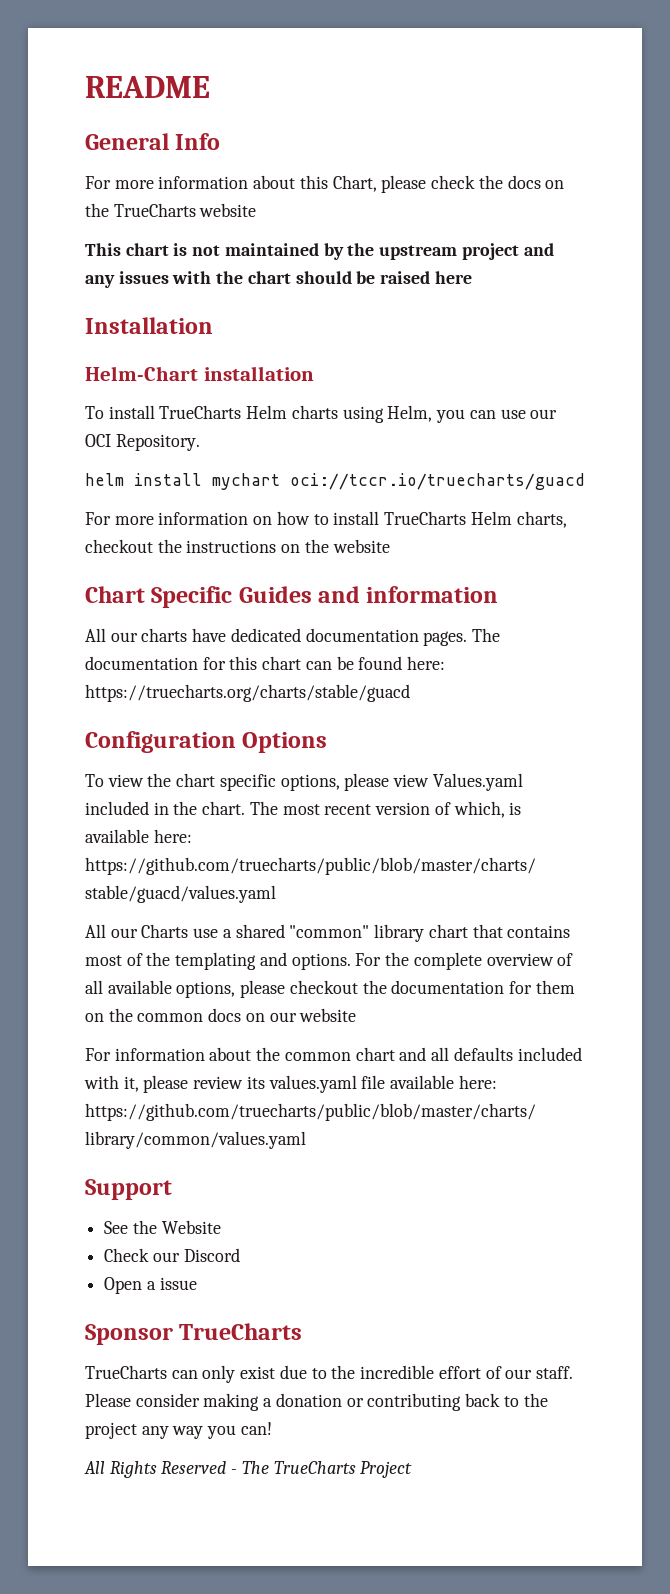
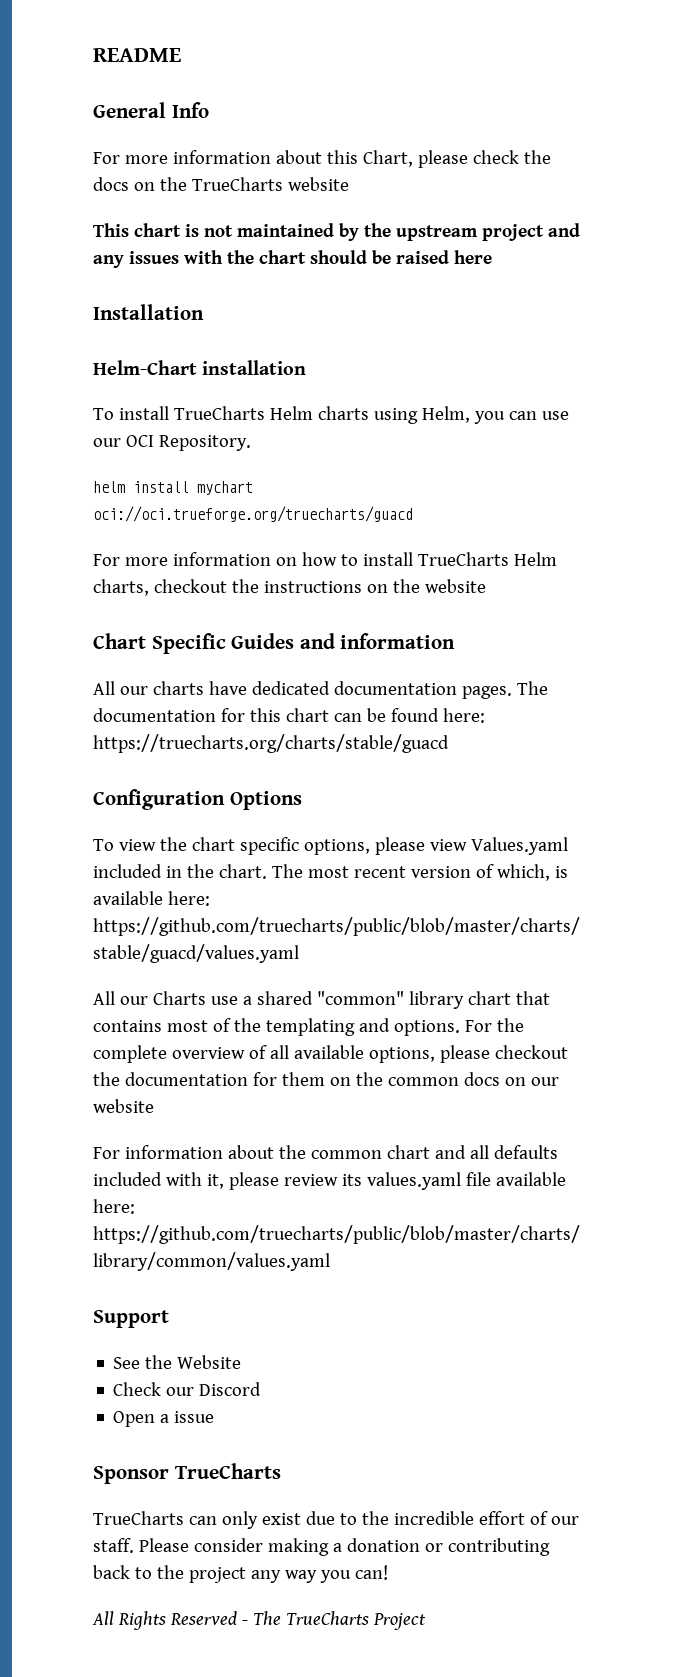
- helm install mychart oci://tccr.io/truecharts/guacd
+ helm install mychart oci://oci.trueforge.org/truecharts/guacd

